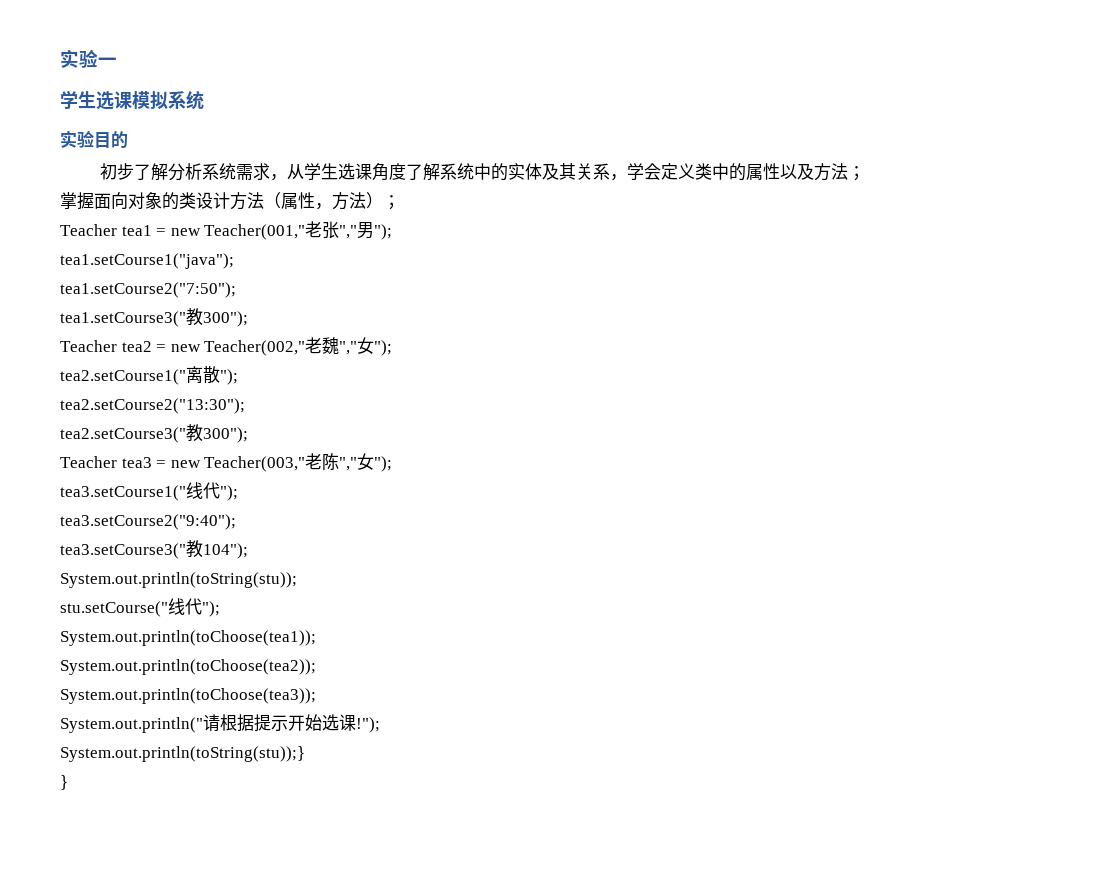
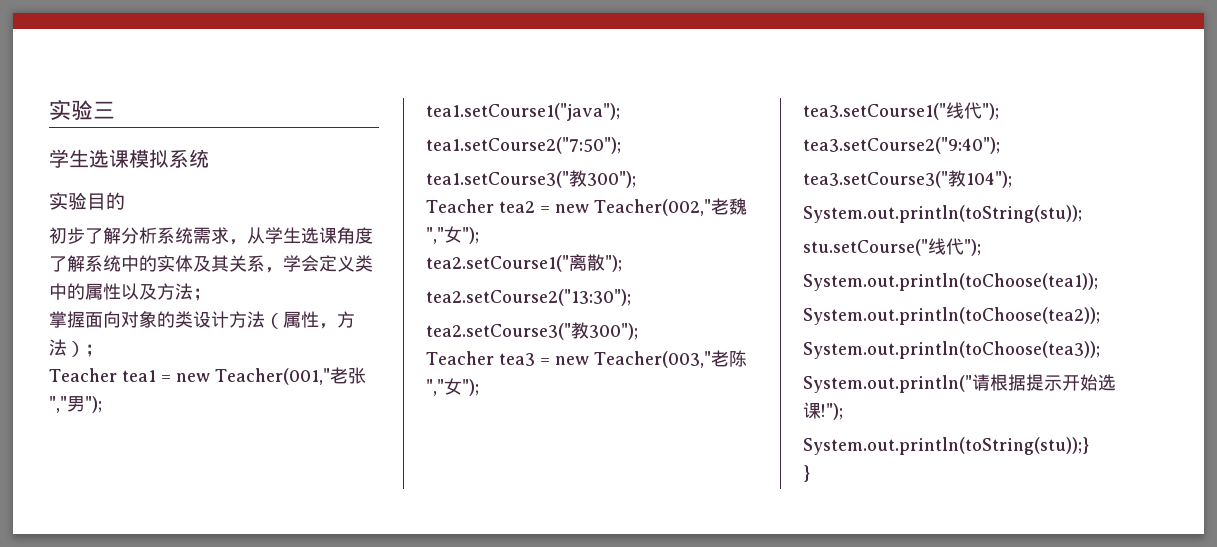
- 实验一
+ 实验三

